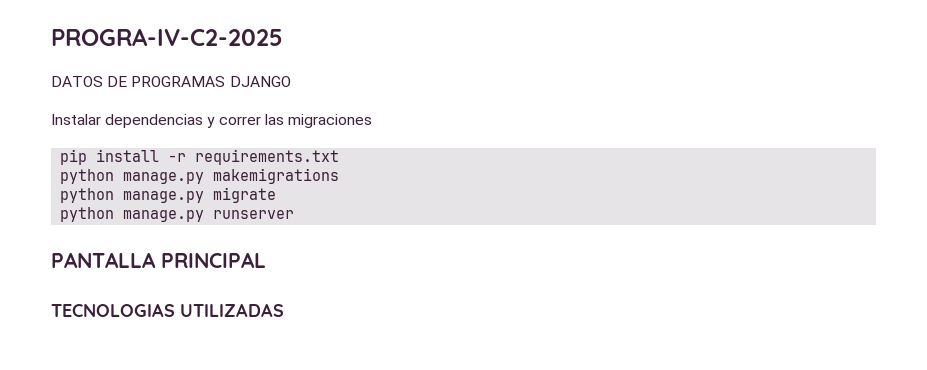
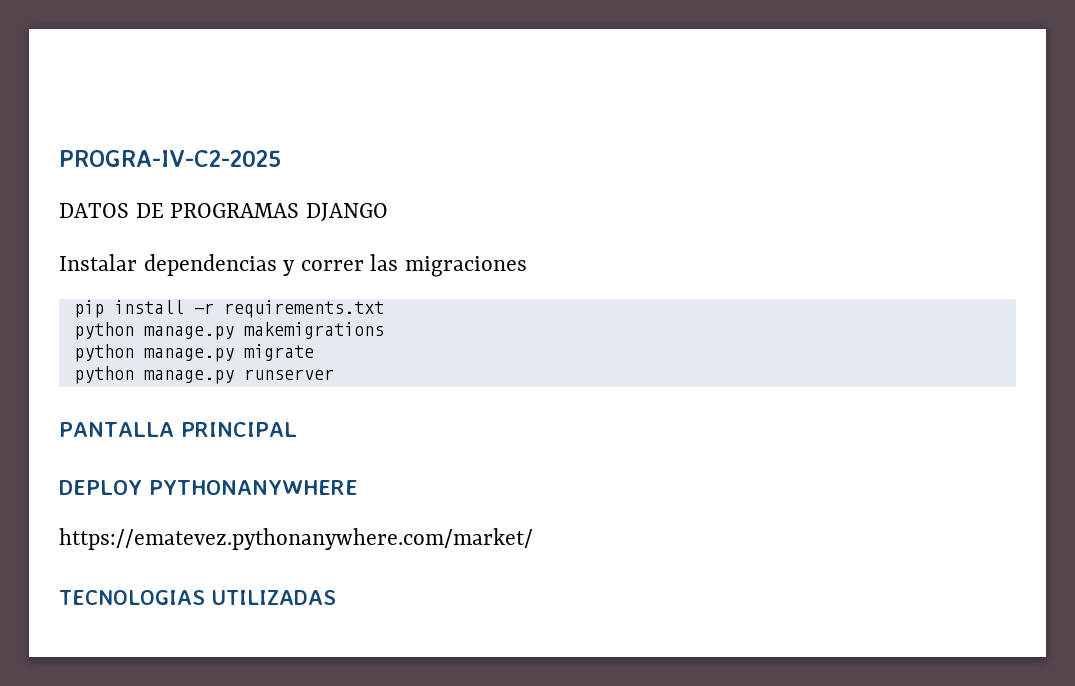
+ DEPLOY PYTHONANYWHERE
+ https://ematevez.pythonanywhere.com/market/

